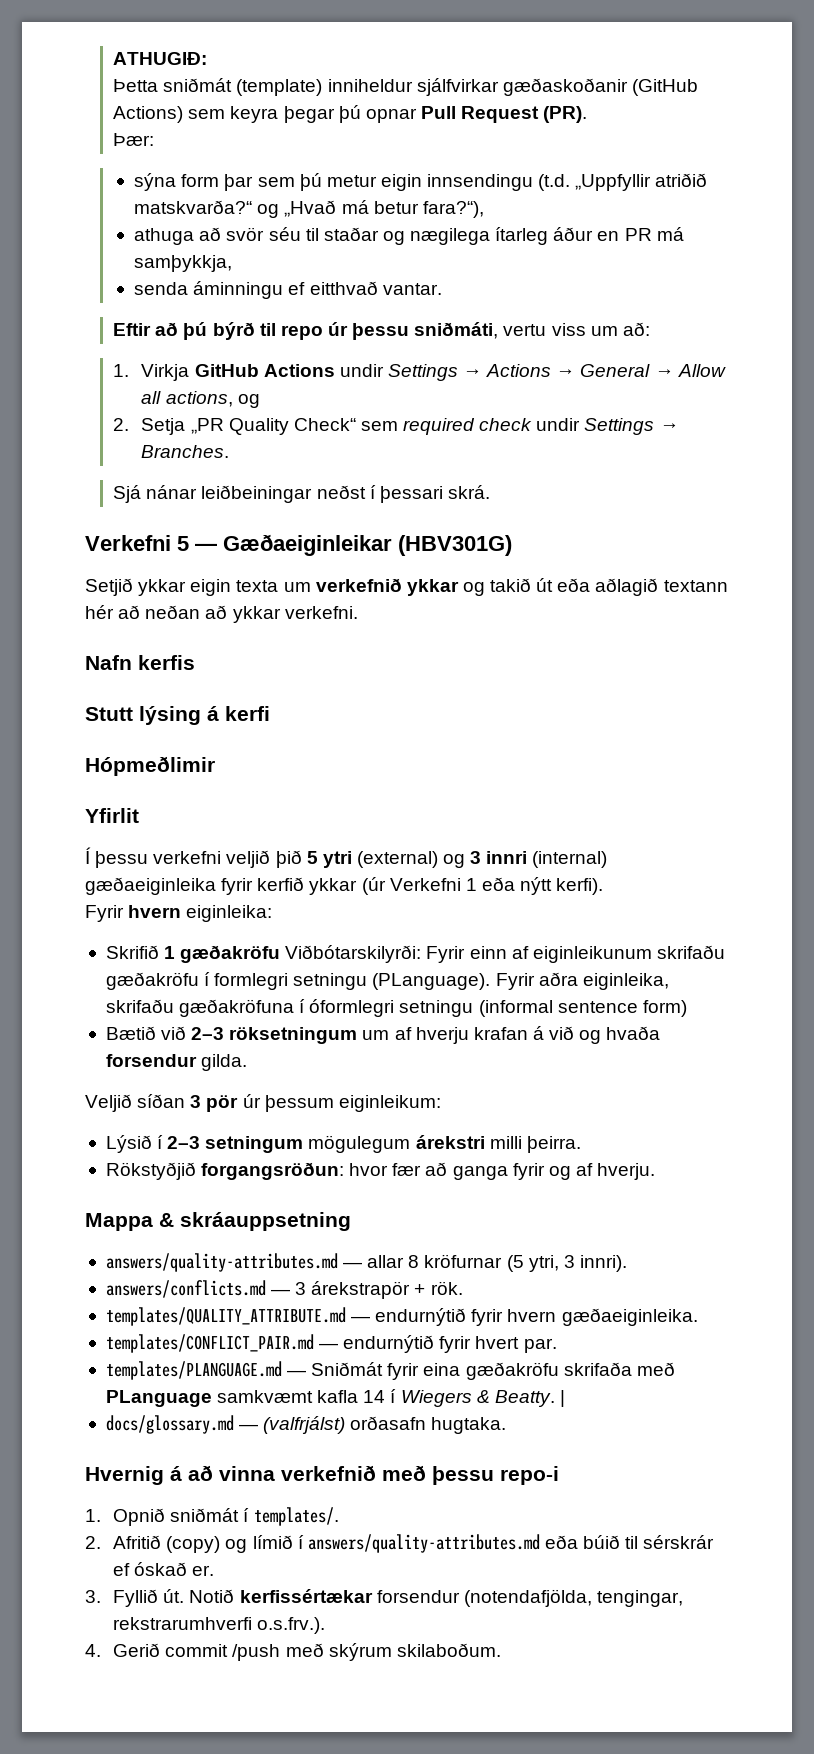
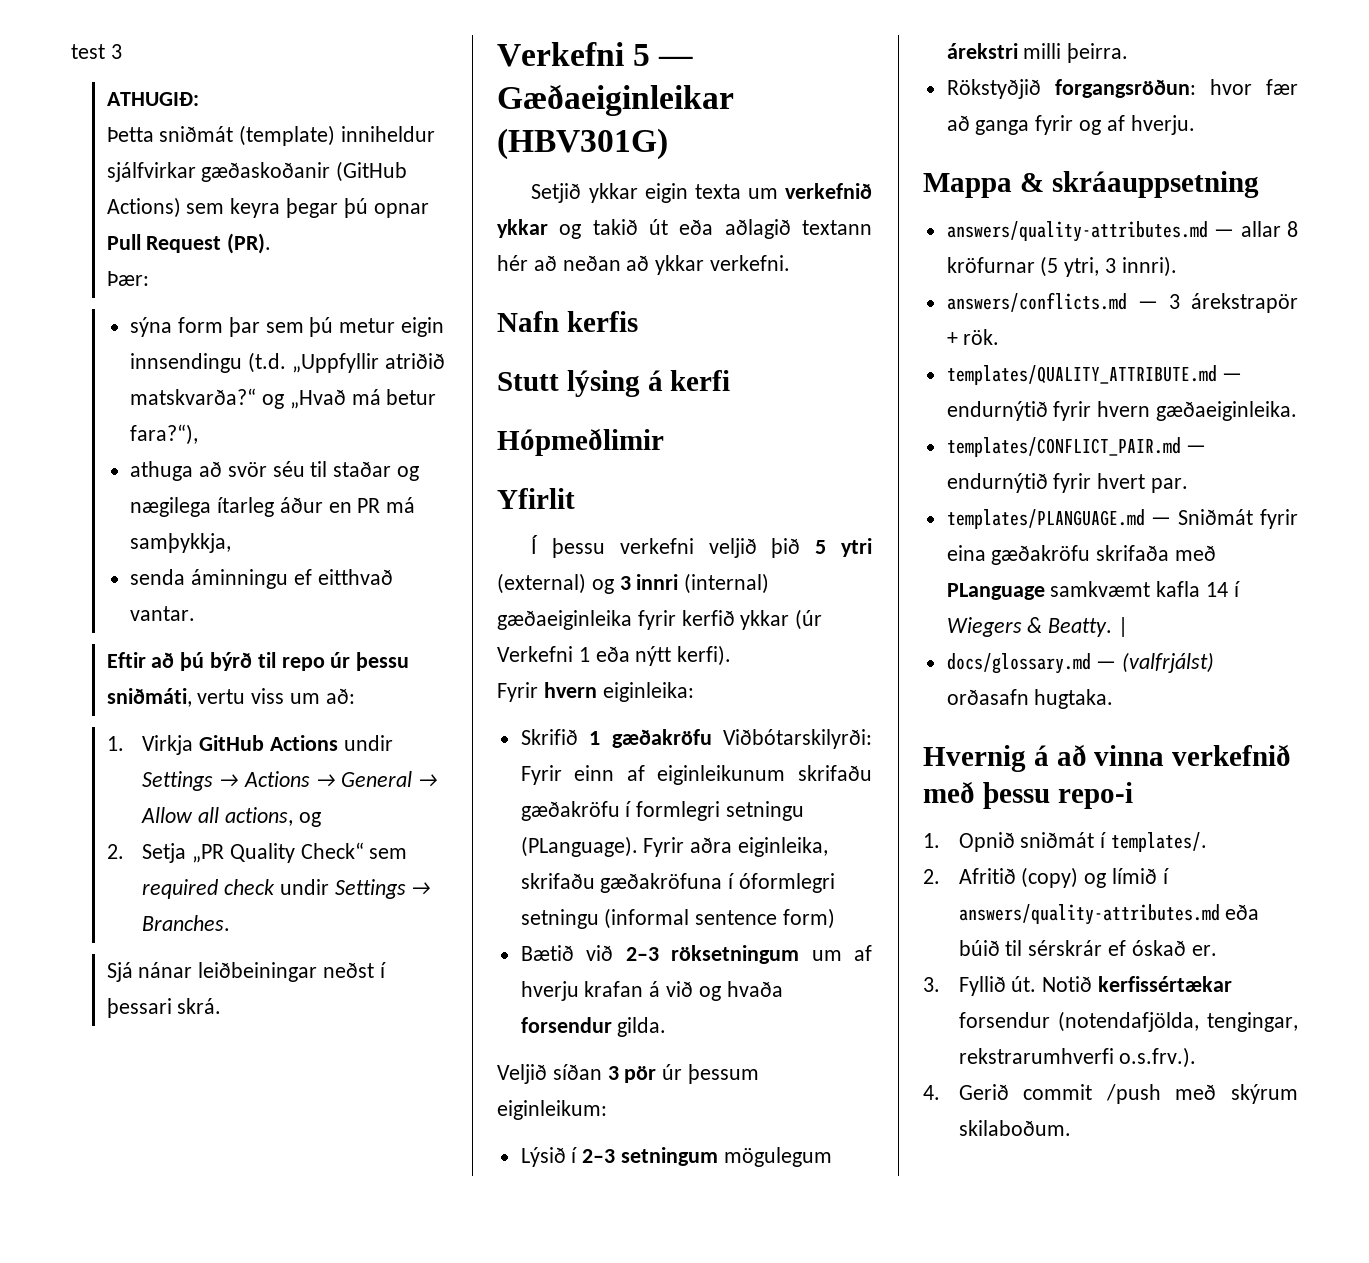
+ test 3

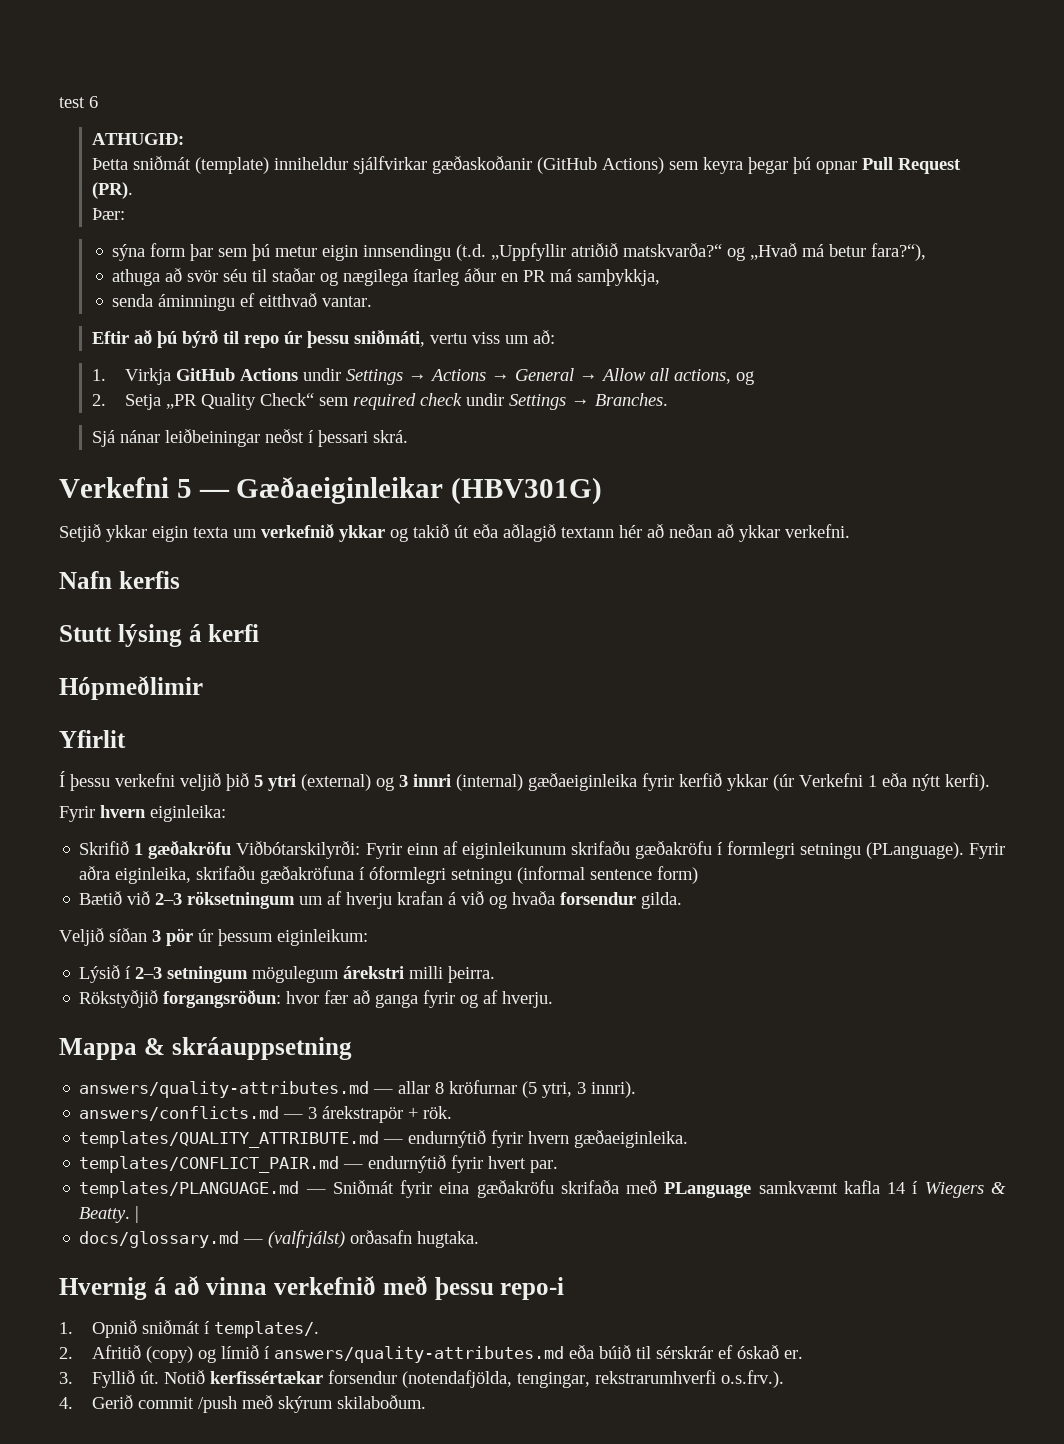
- test 3
+ test 6

